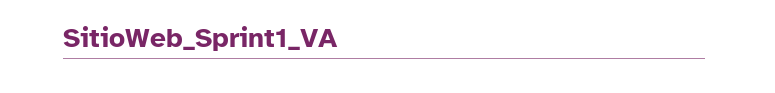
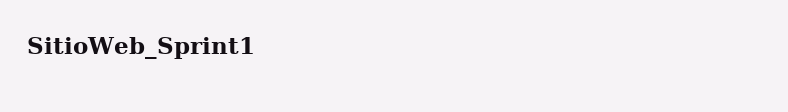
- SitioWeb_Sprint1_VA
+ SitioWeb_Sprint1

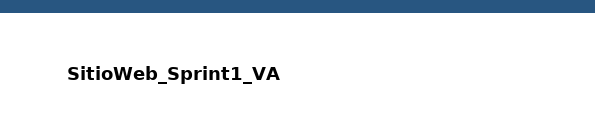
- SitioWeb_Sprint1
+ SitioWeb_Sprint1_VA

